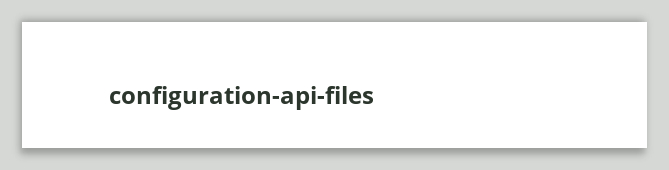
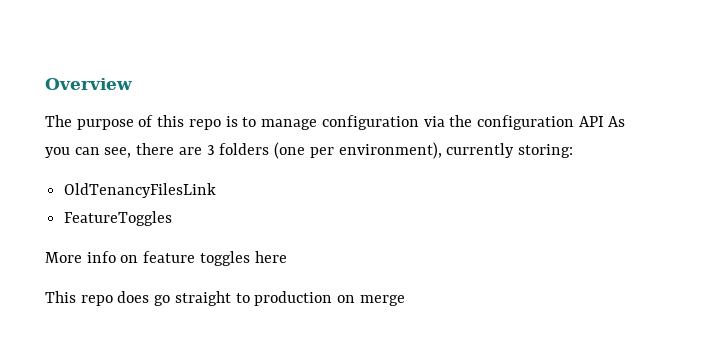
- configuration-api-files
+ Overview
+ The purpose of this repo is to manage configuration via the configuration API As you can see, there are 3 folders (one per environment), currently storing:
+ OldTenancyFilesLink
+ FeatureToggles
+ More info on feature toggles here
+ This repo does go straight to production on merge

